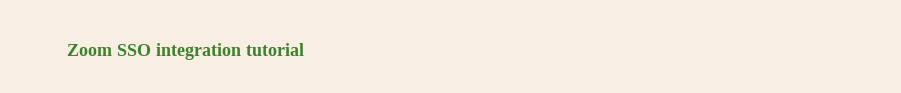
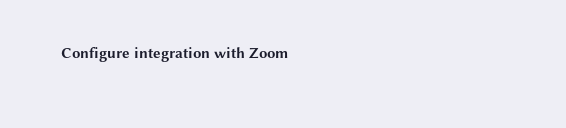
- Zoom SSO integration tutorial
+ Configure integration with Zoom

